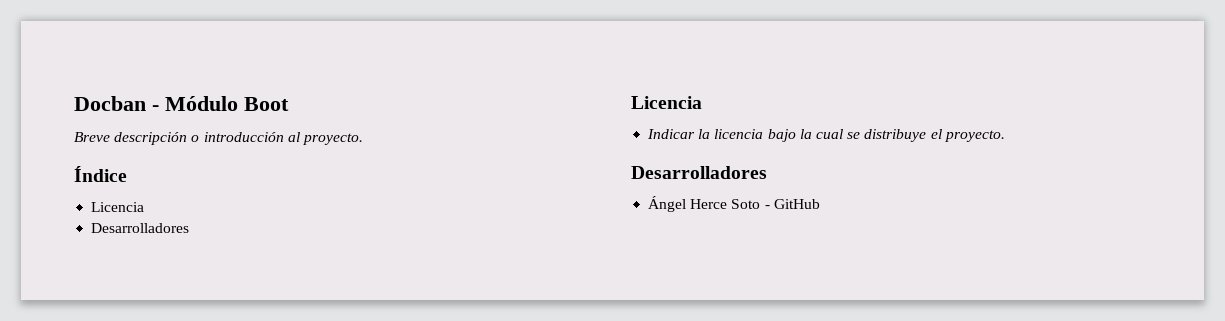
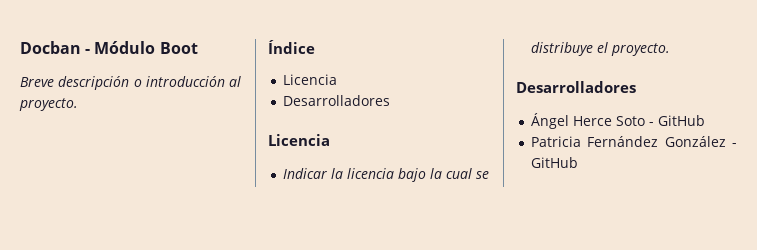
+ Patricia Fernández González - GitHub

